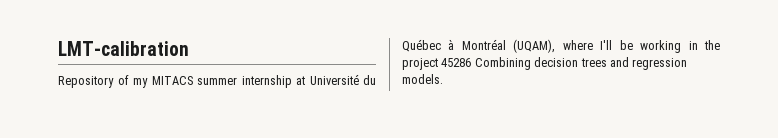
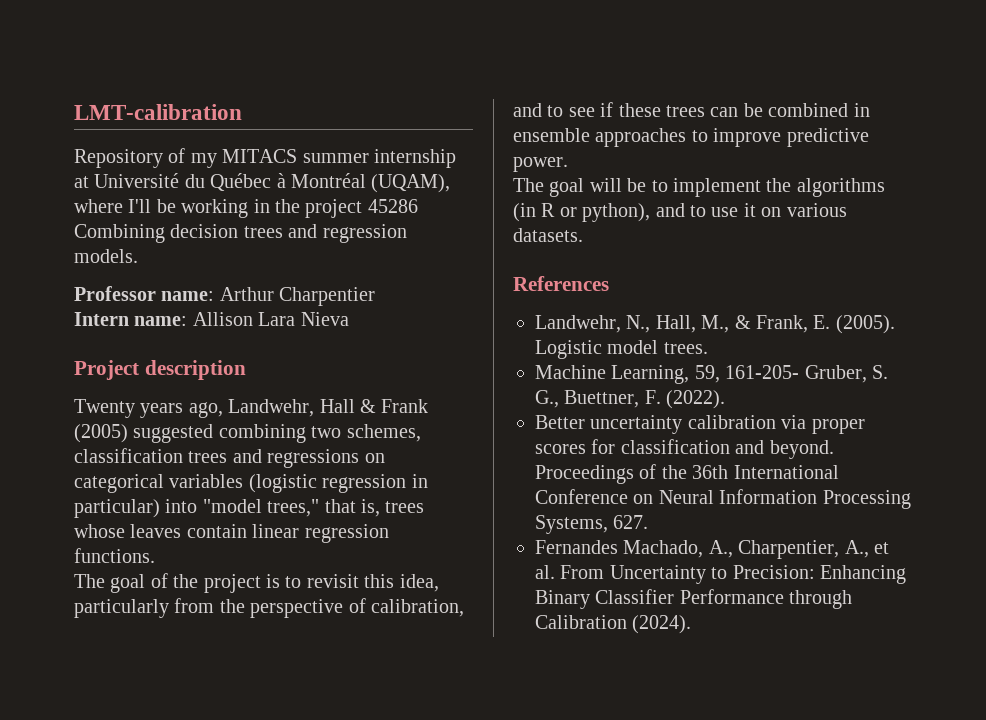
+ Professor name: Arthur Charpentier
+ Intern name: Allison Lara Nieva
+ Project description
+ Twenty years ago, Landwehr, Hall & Frank (2005) suggested combining two schemes, classification trees and regressions on categorical variables (logistic regression in particular) into "model trees," that is, trees whose leaves contain linear regression functions.
+ The goal of the project is to revisit this idea, particularly from the perspective of calibration, and to see if these trees can be combined in ensemble approaches to improve predictive power.
+ The goal will be to implement the algorithms (in R or python), and to use it on various datasets.
+ References
+ Landwehr, N., Hall, M., & Frank, E. (2005). Logistic model trees.
+ Machine Learning, 59, 161-205- Gruber, S. G., Buettner, F. (2022).
+ Better uncertainty calibration via proper scores for classification and beyond. Proceedings of the 36th International Conference on Neural Information Processing Systems, 627.
+ Fernandes Machado, A., Charpentier, A., et al. From Uncertainty to Precision: Enhancing Binary Classifier Performance through Calibration (2024).

